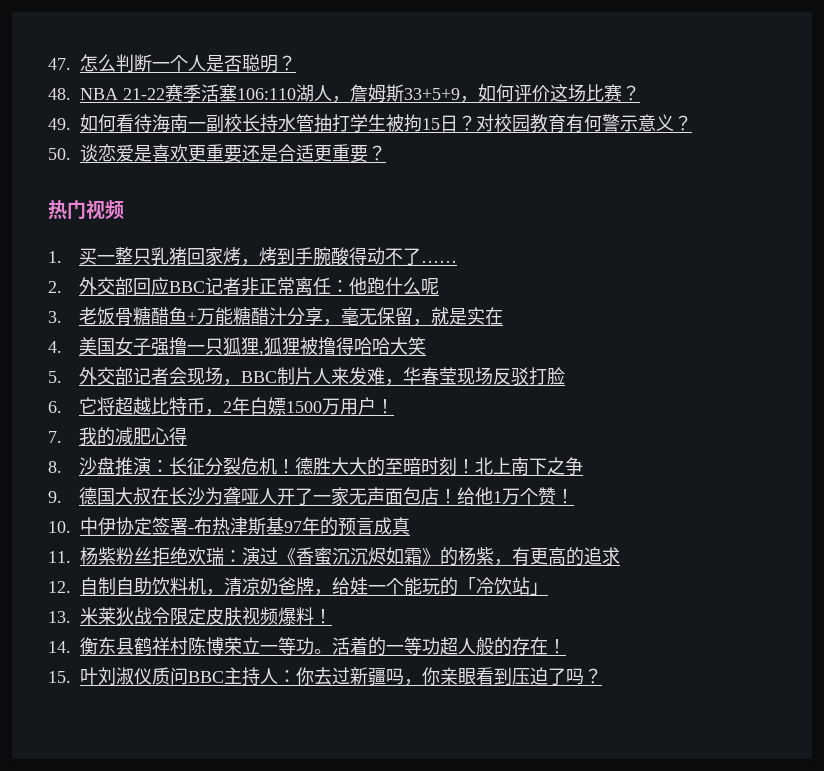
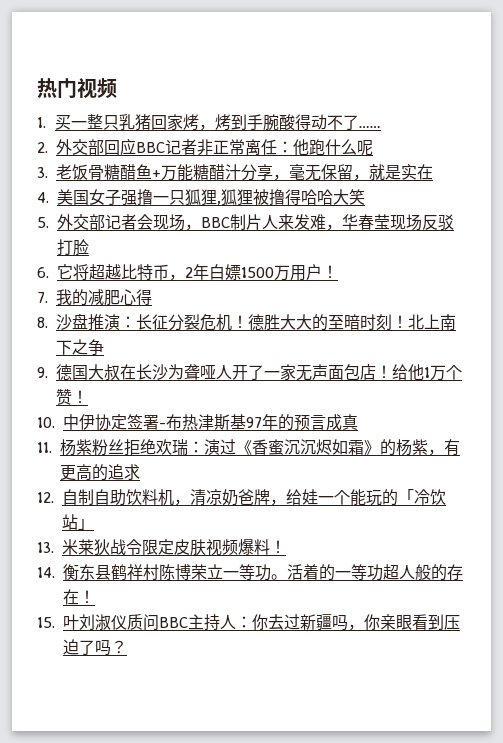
- 47.怎么判断一个人是否聪明？
- 48. NBA 21-22赛季活塞106:110湖人，詹姆斯33+5+9，如何评价这场比赛？
- 49.如何看待海南一副校长持水管抽打学生被拘15日？对校园教育有何警示意义？
- 50.谈恋爱是喜欢更重要还是合适更重要？

